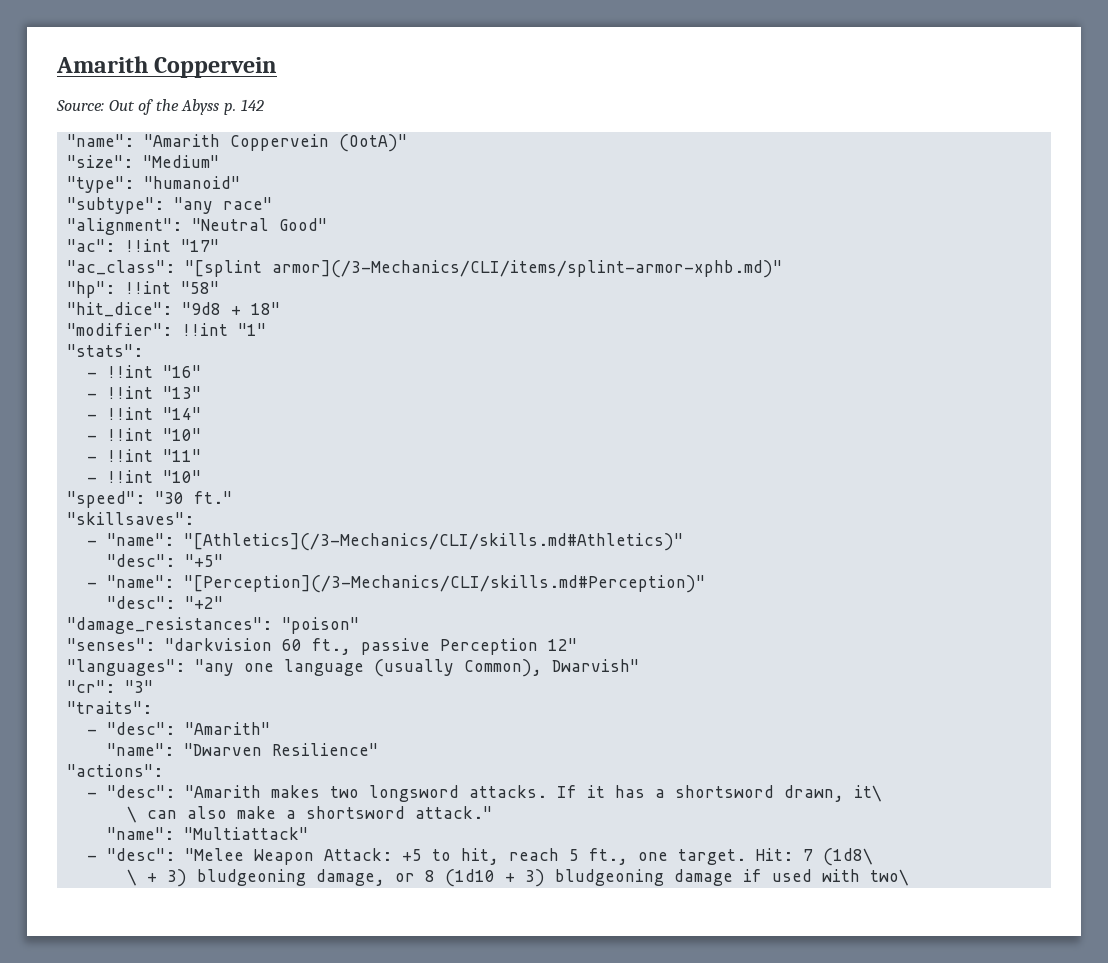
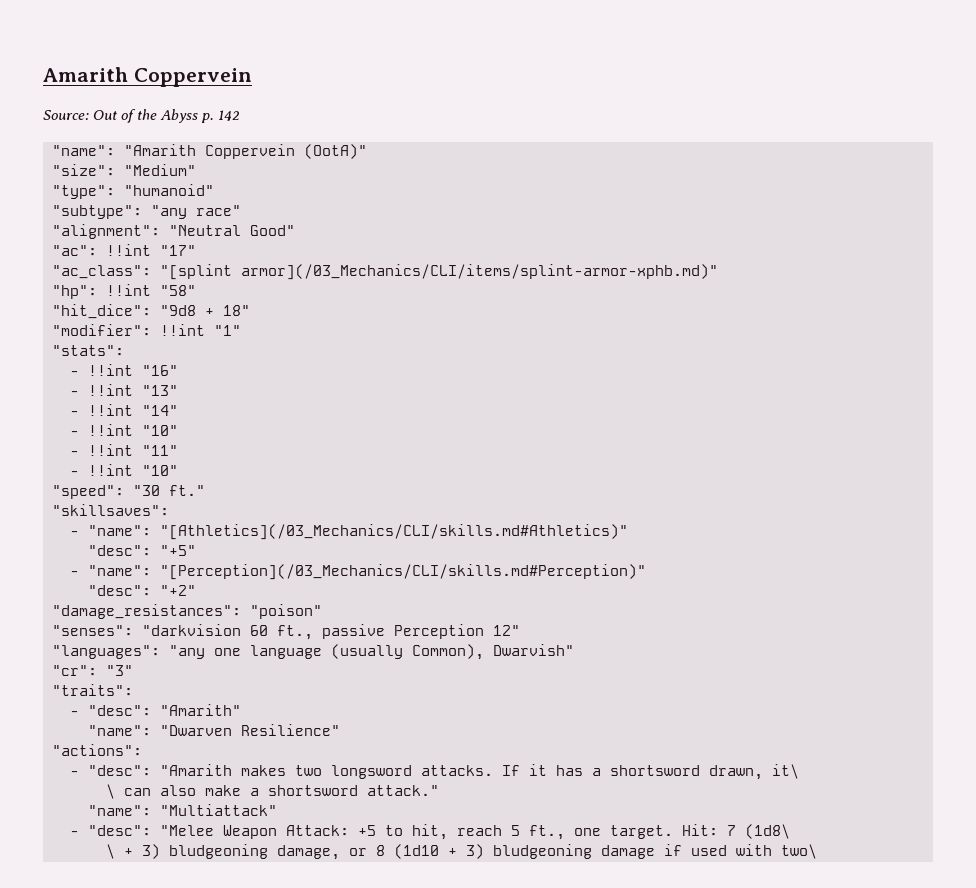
- "ac_class": "[splint armor](/3-Mechanics/CLI/items/splint-armor-xphb.md)"
+ "ac_class": "[splint armor](/03_Mechanics/CLI/items/splint-armor-xphb.md)"
- - "name": "[Athletics](/3-Mechanics/CLI/skills.md#Athletics)"
+ - "name": "[Athletics](/03_Mechanics/CLI/skills.md#Athletics)"
- - "name": "[Perception](/3-Mechanics/CLI/skills.md#Perception)"
+ - "name": "[Perception](/03_Mechanics/CLI/skills.md#Perception)"

